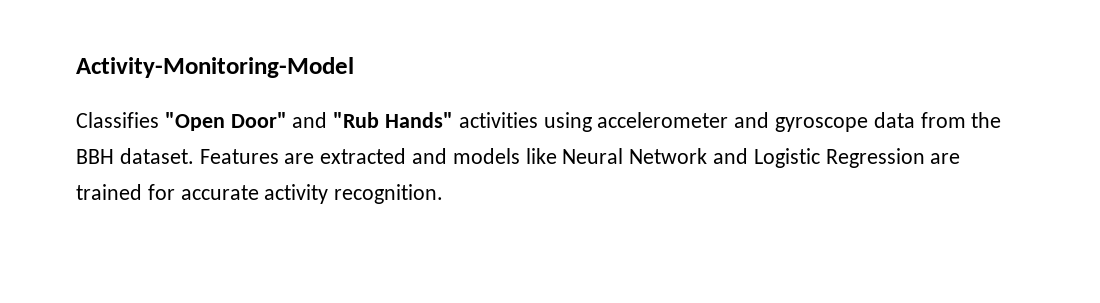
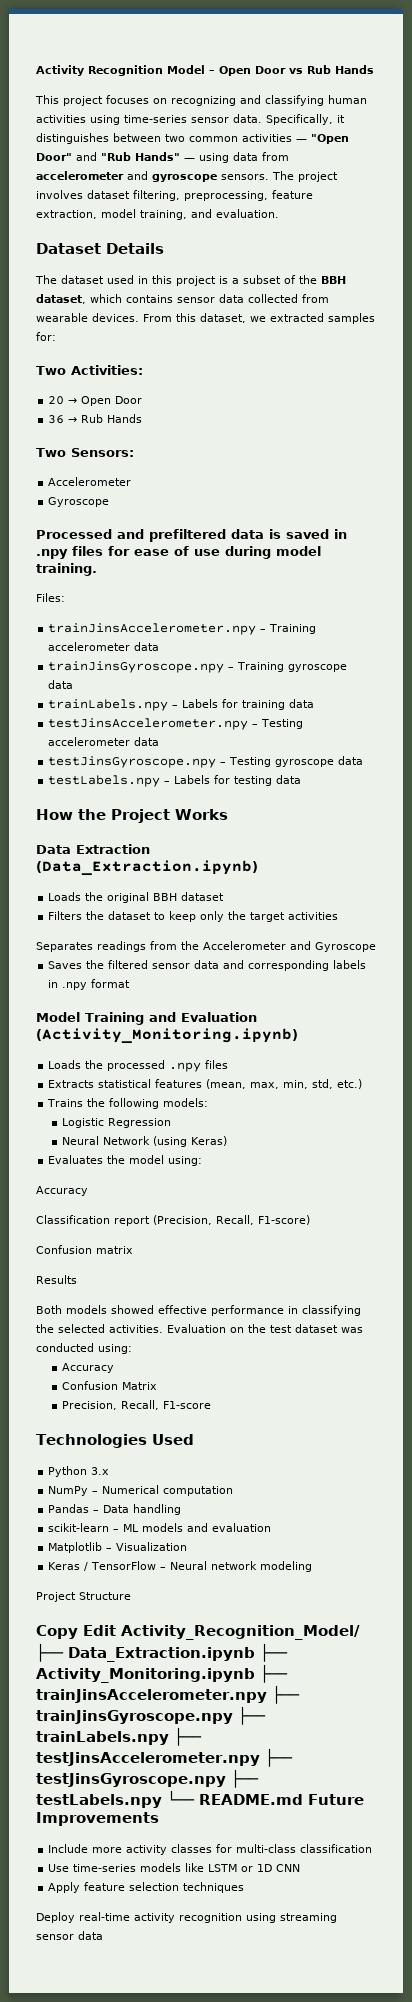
- Activity-Monitoring-Model
- Classifies "Open Door" and "Rub Hands" activities using accelerometer and gyroscope data from the BBH dataset. Features are extracted and models like Neural Network and Logistic Regression are trained for accurate activity recognition.
+ Activity Recognition Model – Open Door vs Rub Hands
+ This project focuses on recognizing and classifying human activities using time-series sensor data. Specifically, it distinguishes between two common activities — "Open Door" and "Rub Hands" — using data from accelerometer and gyroscope sensors. The project involves dataset filtering, preprocessing, feature extraction, model training, and evaluation.
+ Dataset Details
+ The dataset used in this project is a subset of the BBH dataset, which contains sensor data collected from wearable devices. From this dataset, we extracted samples for:
+ Two Activities:
+ 20 → Open Door
+ 36 → Rub Hands
+ Two Sensors:
+ Accelerometer
+ Gyroscope
+ Processed and prefiltered data is saved in .npy files for ease of use during model training.
+ Files:
+ trainJinsAccelerometer.npy – Training accelerometer data
+ trainJinsGyroscope.npy – Training gyroscope data
+ trainLabels.npy – Labels for training data
+ testJinsAccelerometer.npy – Testing accelerometer data
+ testJinsGyroscope.npy – Testing gyroscope data
+ testLabels.npy – Labels for testing data
+ How the Project Works
+ Data Extraction (Data_Extraction.ipynb)
+ Loads the original BBH dataset
+ Filters the dataset to keep only the target activities
+ Separates readings from the Accelerometer and Gyroscope
+ Saves the filtered sensor data and corresponding labels in .npy format
+ Model Training and Evaluation (Activity_Monitoring.ipynb)
+ Loads the processed .npy files
+ Extracts statistical features (mean, max, min, std, etc.)
+ Trains the following models:
+ Logistic Regression
+ Neural Network (using Keras)
+ Evaluates the model using:
+ Accuracy
+ Classification report (Precision, Recall, F1-score)
+ Confusion matrix
+ Results
+ Both models showed effective performance in classifying the selected activities. Evaluation on the test dataset was conducted using:
+ Accuracy
+ Confusion Matrix
+ Precision, Recall, F1-score
+ Technologies Used
+ Python 3.x
+ NumPy – Numerical computation
+ Pandas – Data handling
+ scikit-learn – ML models and evaluation
+ Matplotlib – Visualization
+ Keras / TensorFlow – Neural network modeling
+ Project Structure
+ Copy Edit Activity_Recognition_Model/ ├── Data_Extraction.ipynb ├── Activity_Monitoring.ipynb ├── trainJinsAccelerometer.npy ├── trainJinsGyroscope.npy ├── trainLabels.npy ├── testJinsAccelerometer.npy ├── testJinsGyroscope.npy ├── testLabels.npy └── README.md Future Improvements
+ Include more activity classes for multi-class classification
+ Use time-series models like LSTM or 1D CNN
+ Apply feature selection techniques
+ Deploy real-time activity recognition using streaming sensor data

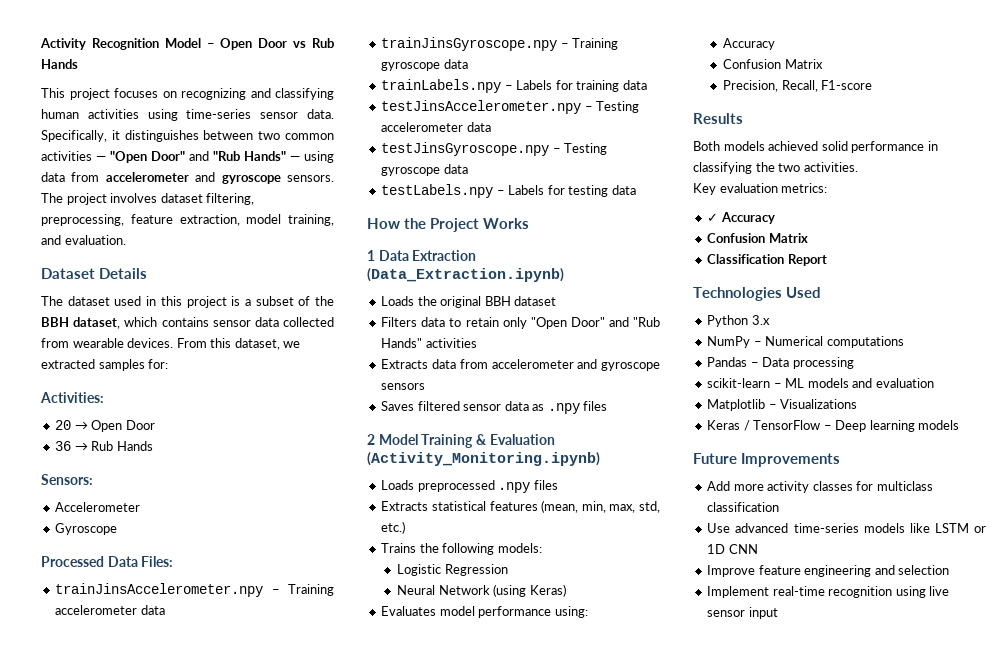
- Two Activities:
+ Activities:
- Two Sensors:
+ Sensors:
- Processed and prefiltered data is saved in .npy files for ease of use during model training.
- Files:
+ Processed Data Files:
- Data Extraction (Data_Extraction.ipynb)
+ 1 Data Extraction (Data_Extraction.ipynb)
- Filters the dataset to keep only the target activities
- Separates readings from the Accelerometer and Gyroscope
+ Filters data to retain only "Open Door" and "Rub Hands" activities
+ Extracts data from accelerometer and gyroscope sensors
- Saves the filtered sensor data and corresponding labels in .npy format
- Model Training and Evaluation (Activity_Monitoring.ipynb)
+ Saves filtered sensor data as .npy files
+ 2 Model Training & Evaluation (Activity_Monitoring.ipynb)
- Loads the processed .npy files
+ Loads preprocessed .npy files
- Extracts statistical features (mean, max, min, std, etc.)
+ Extracts statistical features (mean, min, max, std, etc.)
- Evaluates the model using:
- Accuracy
- Classification report (Precision, Recall, F1-score)
- Confusion matrix
- Results
- Both models showed effective performance in classifying the selected activities. Evaluation on the test dataset was conducted using:
+ Evaluates model performance using:
+ Results
+ Both models achieved solid performance in classifying the two activities.
+ Key evaluation metrics:
+ ✓ Accuracy
+ Confusion Matrix
+ Classification Report
- NumPy – Numerical computation
+ NumPy – Numerical computations
- Pandas – Data handling
+ Pandas – Data processing
- Matplotlib – Visualization
+ Matplotlib – Visualizations
- Keras / TensorFlow – Neural network modeling
- Project Structure
- Copy Edit Activity_Recognition_Model/ ├── Data_Extraction.ipynb ├── Activity_Monitoring.ipynb ├── trainJinsAccelerometer.npy ├── trainJinsGyroscope.npy ├── trainLabels.npy ├── testJinsAccelerometer.npy ├── testJinsGyroscope.npy ├── testLabels.npy └── README.md Future Improvements
+ Keras / TensorFlow – Deep learning models
+ Future Improvements
- Include more activity classes for multi-class classification
+ Add more activity classes for multiclass classification
- Use time-series models like LSTM or 1D CNN
+ Use advanced time-series models like LSTM or 1D CNN
- Apply feature selection techniques
- Deploy real-time activity recognition using streaming sensor data
+ Improve feature engineering and selection
+ Implement real-time recognition using live sensor input

